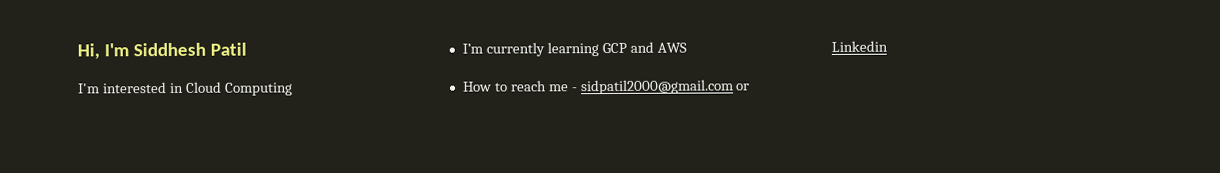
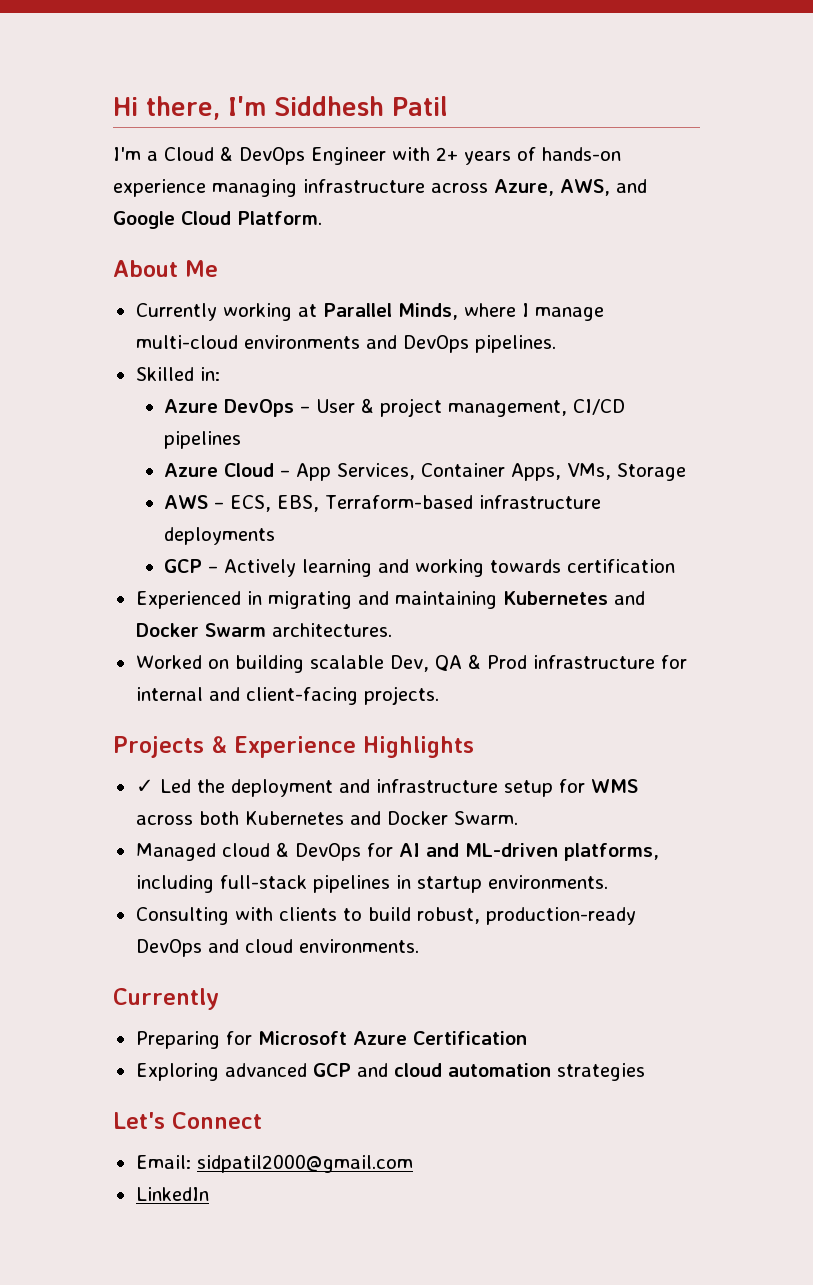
- Hi, I'm Siddhesh Patil
+ Hi there, I'm Siddhesh Patil
- I'm interested in Cloud Computing
- I’m currently learning GCP and AWS
- How to reach me - sidpatil2000@gmail.com or Linkedin
+ I'm a Cloud & DevOps Engineer with 2+ years of hands-on experience managing infrastructure across Azure, AWS, and Google Cloud Platform.
+ About Me
+ Currently working at Parallel Minds, where I manage multi-cloud environments and DevOps pipelines.
+ Skilled in:
+ Azure DevOps – User & project management, CI/CD pipelines
+ Azure Cloud – App Services, Container Apps, VMs, Storage
+ AWS – ECS, EBS, Terraform-based infrastructure deployments
+ GCP – Actively learning and working towards certification
+ Experienced in migrating and maintaining Kubernetes and Docker Swarm architectures.
+ Worked on building scalable Dev, QA & Prod infrastructure for internal and client-facing projects.
+ Projects & Experience Highlights
+ ✓ Led the deployment and infrastructure setup for WMS across both Kubernetes and Docker Swarm.
+ Managed cloud & DevOps for AI and ML-driven platforms, including full-stack pipelines in startup environments.
+ Consulting with clients to build robust, production-ready DevOps and cloud environments.
+ Currently
+ Preparing for Microsoft Azure Certification
+ Exploring advanced GCP and cloud automation strategies
+ Let's Connect
+ Email: sidpatil2000@gmail.com
+ LinkedIn

